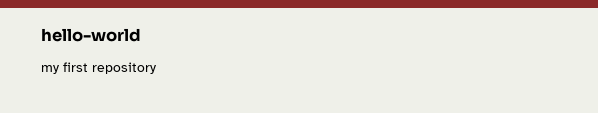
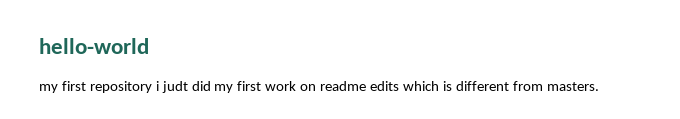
- my first repository
+ my first repository i judt did my first work on readme edits which is different from masters.

